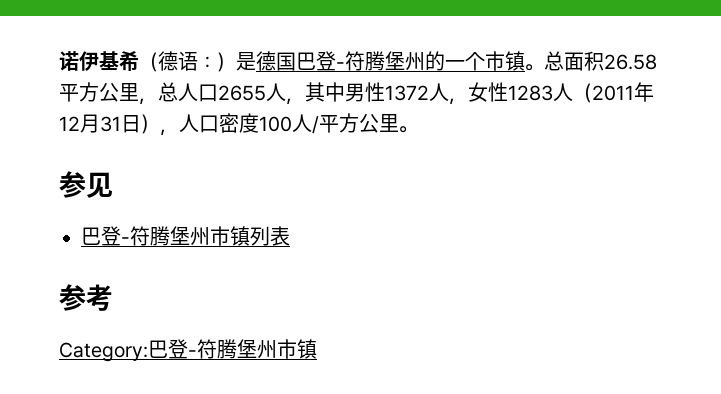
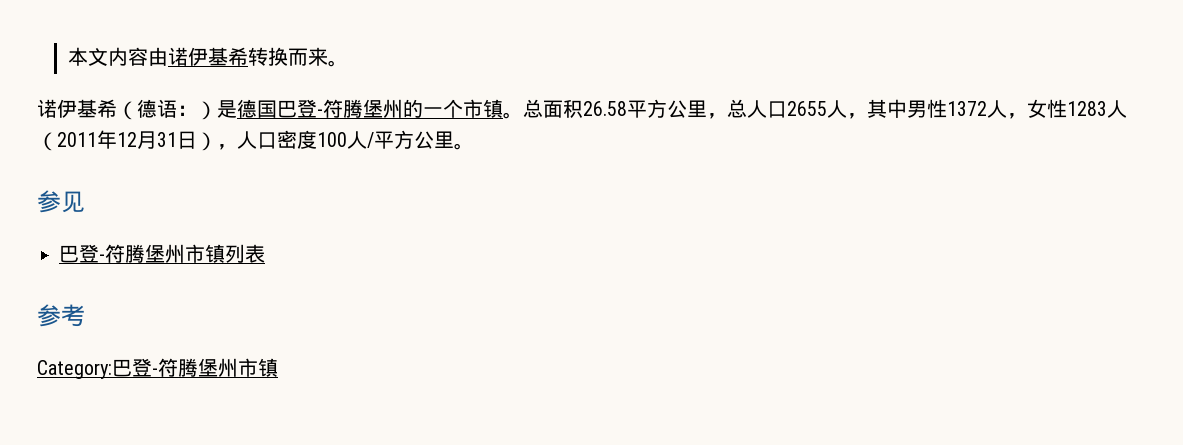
+ 本文内容由诺伊基希转换而来。

